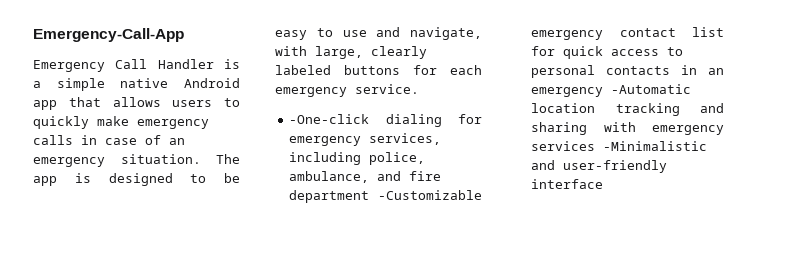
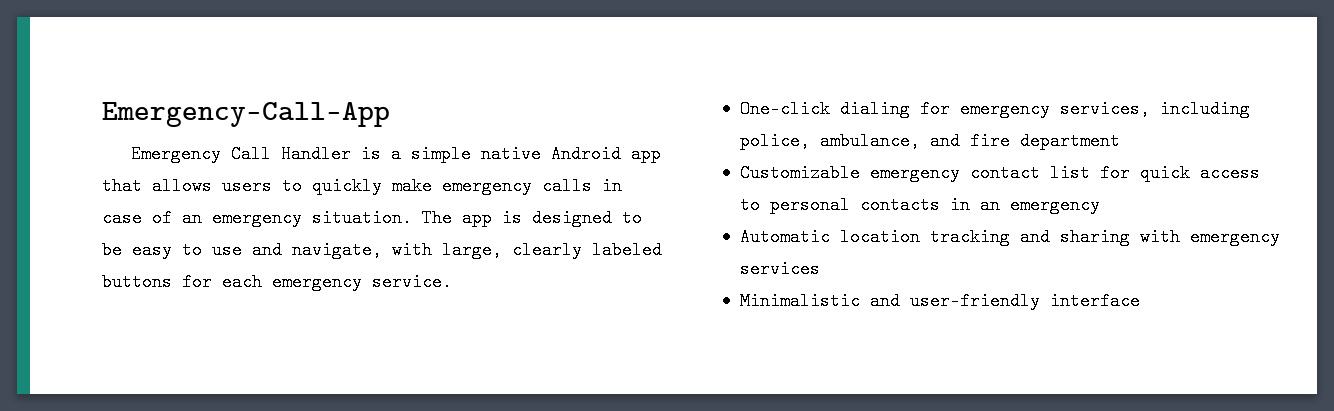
- -One-click dialing for emergency services, including police, ambulance, and fire department -Customizable emergency contact list for quick access to personal contacts in an emergency -Automatic location tracking and sharing with emergency services -Minimalistic and user-friendly interface
+ One-click dialing for emergency services, including police, ambulance, and fire department
+ Customizable emergency contact list for quick access to personal contacts in an emergency
+ Automatic location tracking and sharing with emergency services
+ Minimalistic and user-friendly interface

